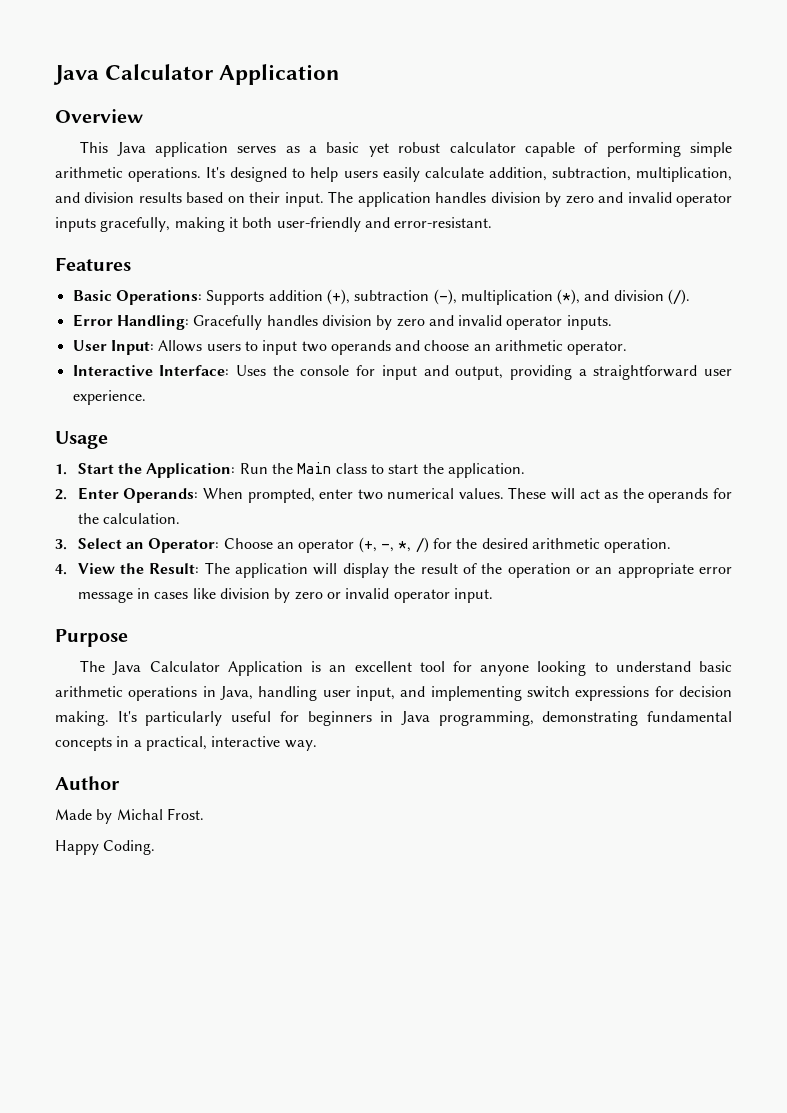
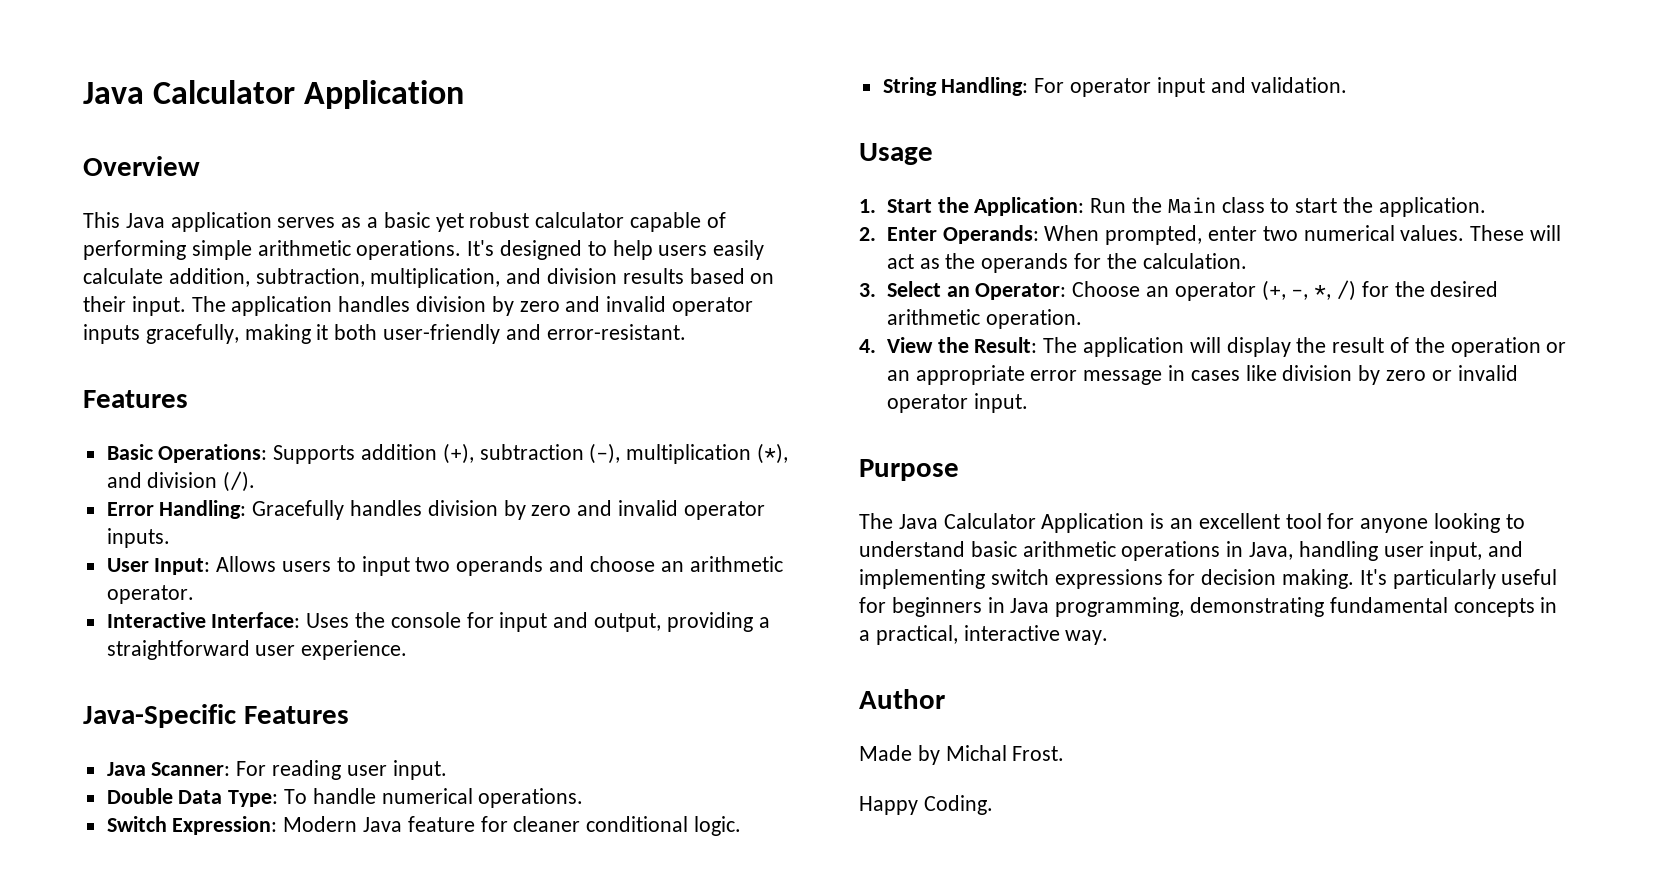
+ Java-Specific Features
+ Java Scanner: For reading user input.
+ Double Data Type: To handle numerical operations.
+ Switch Expression: Modern Java feature for cleaner conditional logic.
+ String Handling: For operator input and validation.

